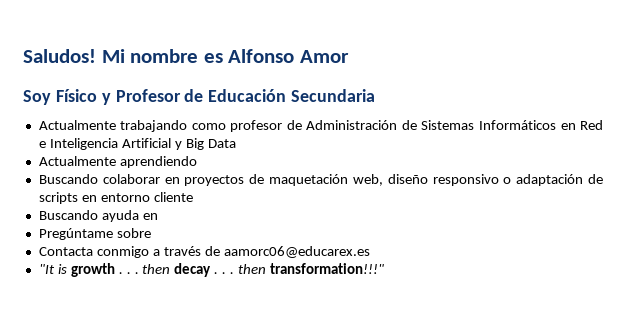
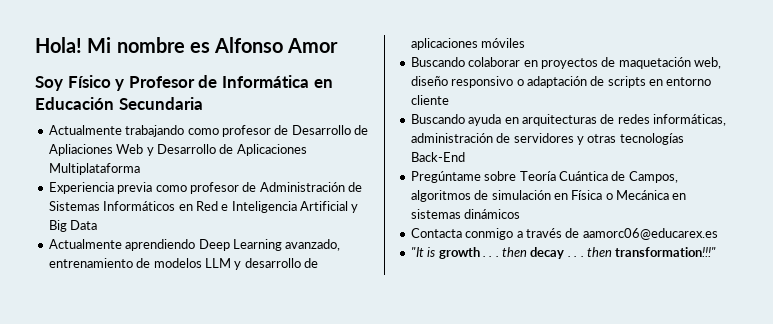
- Saludos!
+ Hola!
- Soy Físico y Profesor de Educación Secundaria
+ Soy Físico y Profesor de Informática en Educación Secundaria
- Actualmente trabajando como profesor de Administración de Sistemas Informáticos en Red e Inteligencia Artificial y Big Data
+ Actualmente trabajando como profesor de Desarrollo de Apliaciones Web y Desarrollo de Aplicaciones Multiplataforma
+ Experiencia previa como profesor de Administración de Sistemas Informáticos en Red e Inteligencia Artificial y Big Data
- Actualmente aprendiendo
+ Actualmente aprendiendo Deep Learning avanzado, entrenamiento de modelos LLM y desarrollo de aplicaciones móviles
- Buscando ayuda en
- Pregúntame sobre
+ Buscando ayuda en arquitecturas de redes informáticas, administración de servidores y otras tecnologías Back-End
+ Pregúntame sobre Teoría Cuántica de Campos, algoritmos de simulación en Física o Mecánica en sistemas dinámicos

